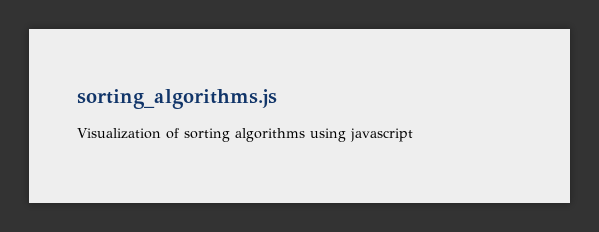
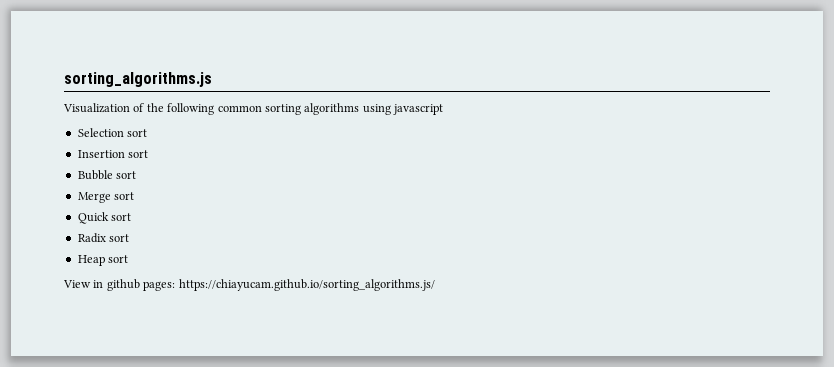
- Visualization of sorting algorithms using javascript
+ Visualization of the following common sorting algorithms using javascript
+ Selection sort
+ Insertion sort
+ Bubble sort
+ Merge sort
+ Quick sort
+ Radix sort
+ Heap sort
+ View in github pages: https://chiayucam.github.io/sorting_algorithms.js/

